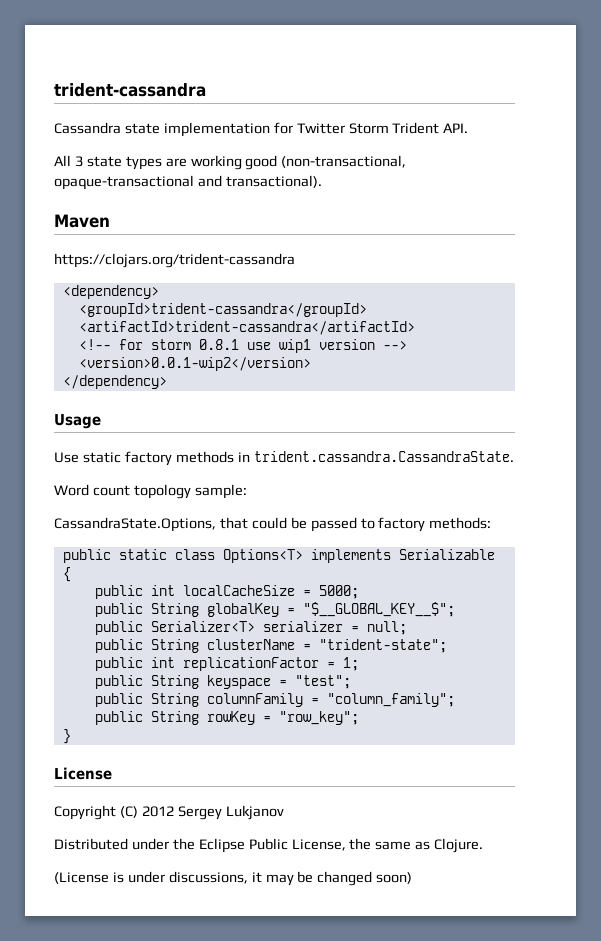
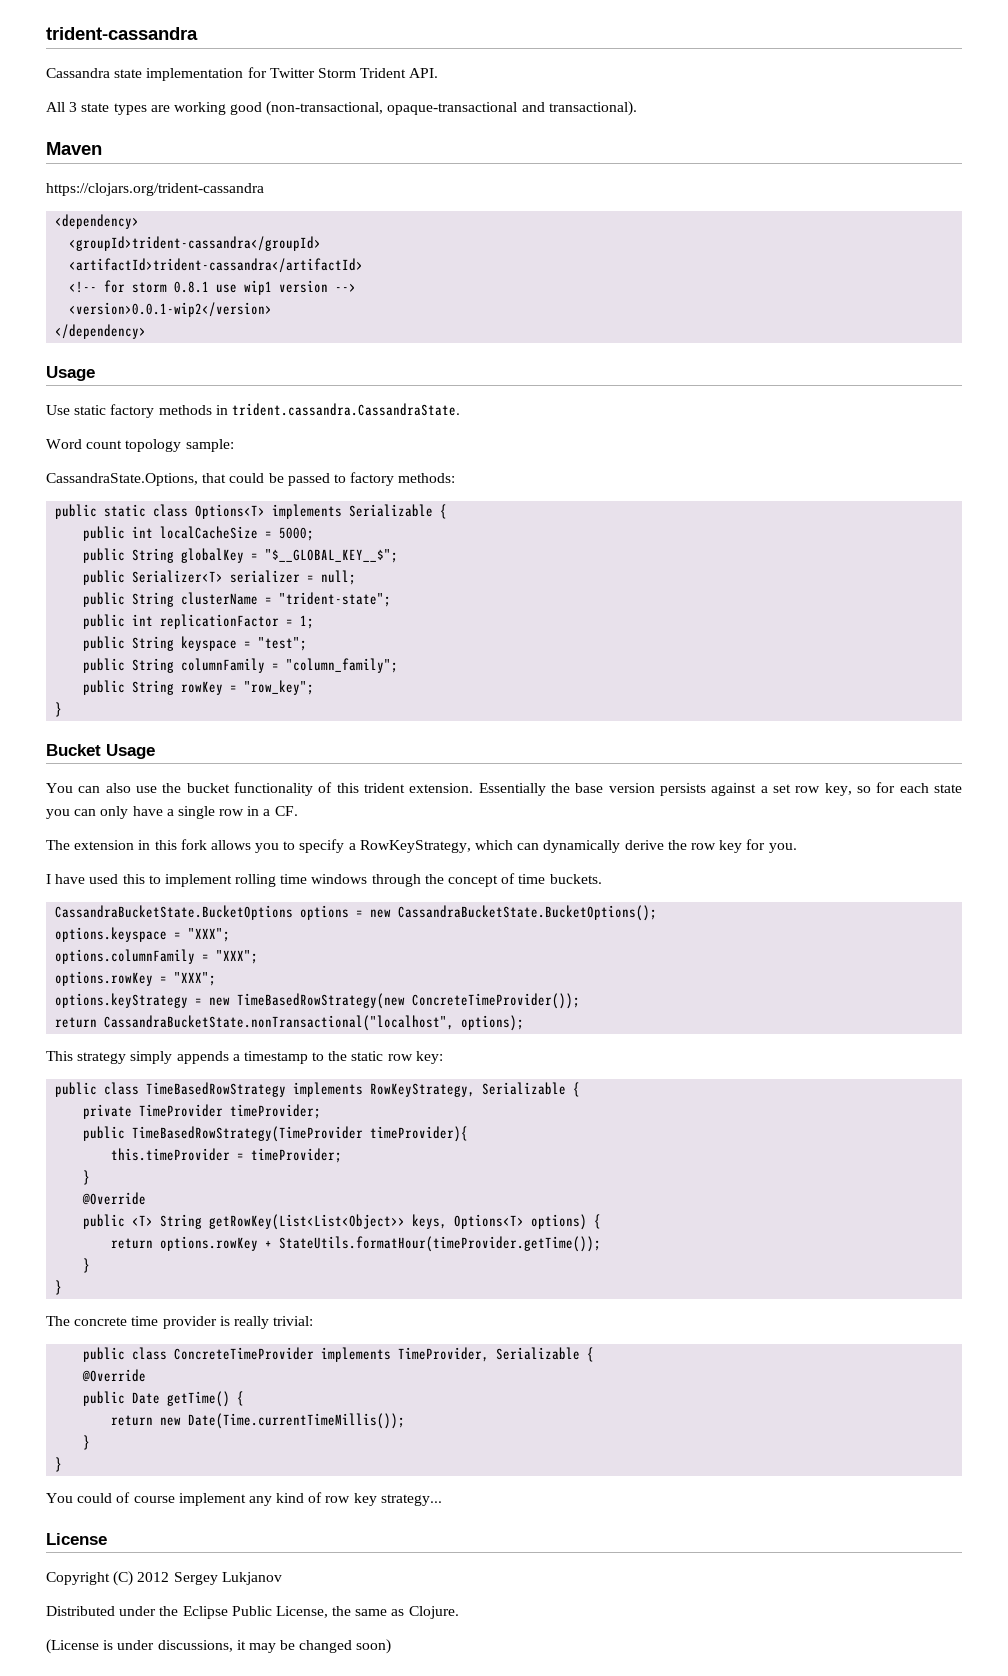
+ Bucket Usage
+ You can also use the bucket functionality of this trident extension. Essentially the base version persists against a set row key, so for each state you can only have a single row in a CF.
+ The extension in this fork allows you to specify a RowKeyStrategy, which can dynamically derive the row key for you.
+ I have used this to implement rolling time windows through the concept of time buckets.
+ CassandraBucketState.BucketOptions options = new CassandraBucketState.BucketOptions();
+ options.keyspace = "XXX";
+ options.columnFamily = "XXX";
+ options.rowKey = "XXX";
+ options.keyStrategy = new TimeBasedRowStrategy(new ConcreteTimeProvider());
+ return CassandraBucketState.nonTransactional("localhost", options);
+ This strategy simply appends a timestamp to the static row key:
+ public class TimeBasedRowStrategy implements RowKeyStrategy, Serializable {
+ private TimeProvider timeProvider;
+ public TimeBasedRowStrategy(TimeProvider timeProvider){
+ this.timeProvider = timeProvider;
+ }
+ @Override
+ public <T> String getRowKey(List<List<Object>> keys, Options<T> options) {
+ return options.rowKey + StateUtils.formatHour(timeProvider.getTime());
+ }
+ }
+ The concrete time provider is really trivial:
+ public class ConcreteTimeProvider implements TimeProvider, Serializable {
+ @Override
+ public Date getTime() {
+ return new Date(Time.currentTimeMillis());
+ }
+ }
+ You could of course implement any kind of row key strategy...

